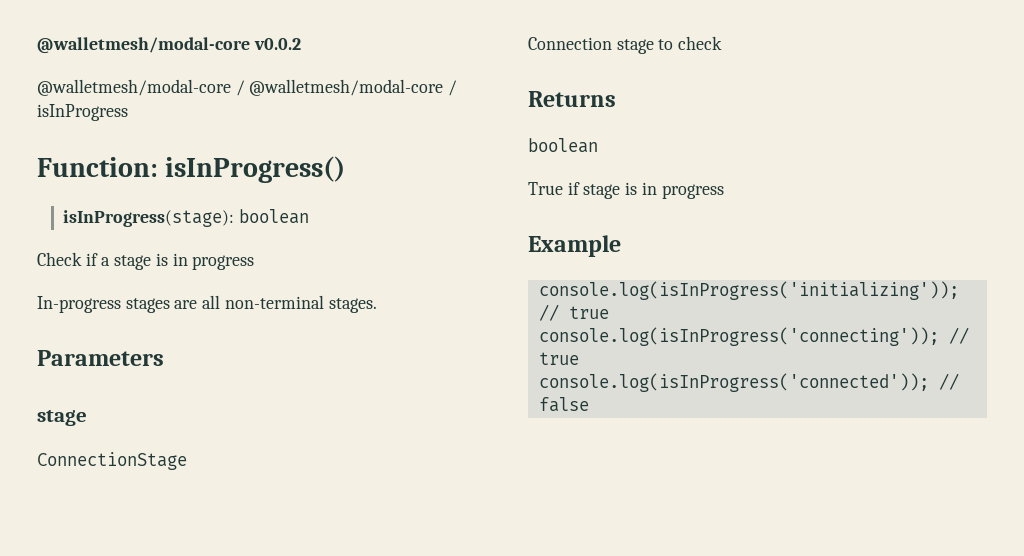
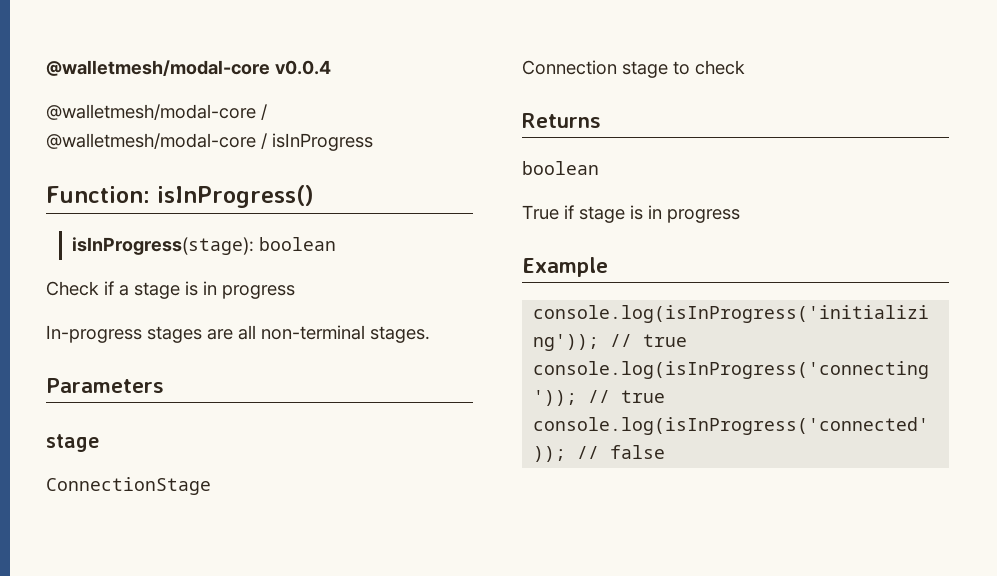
- @walletmesh/modal-core v0.0.2
+ @walletmesh/modal-core v0.0.4

